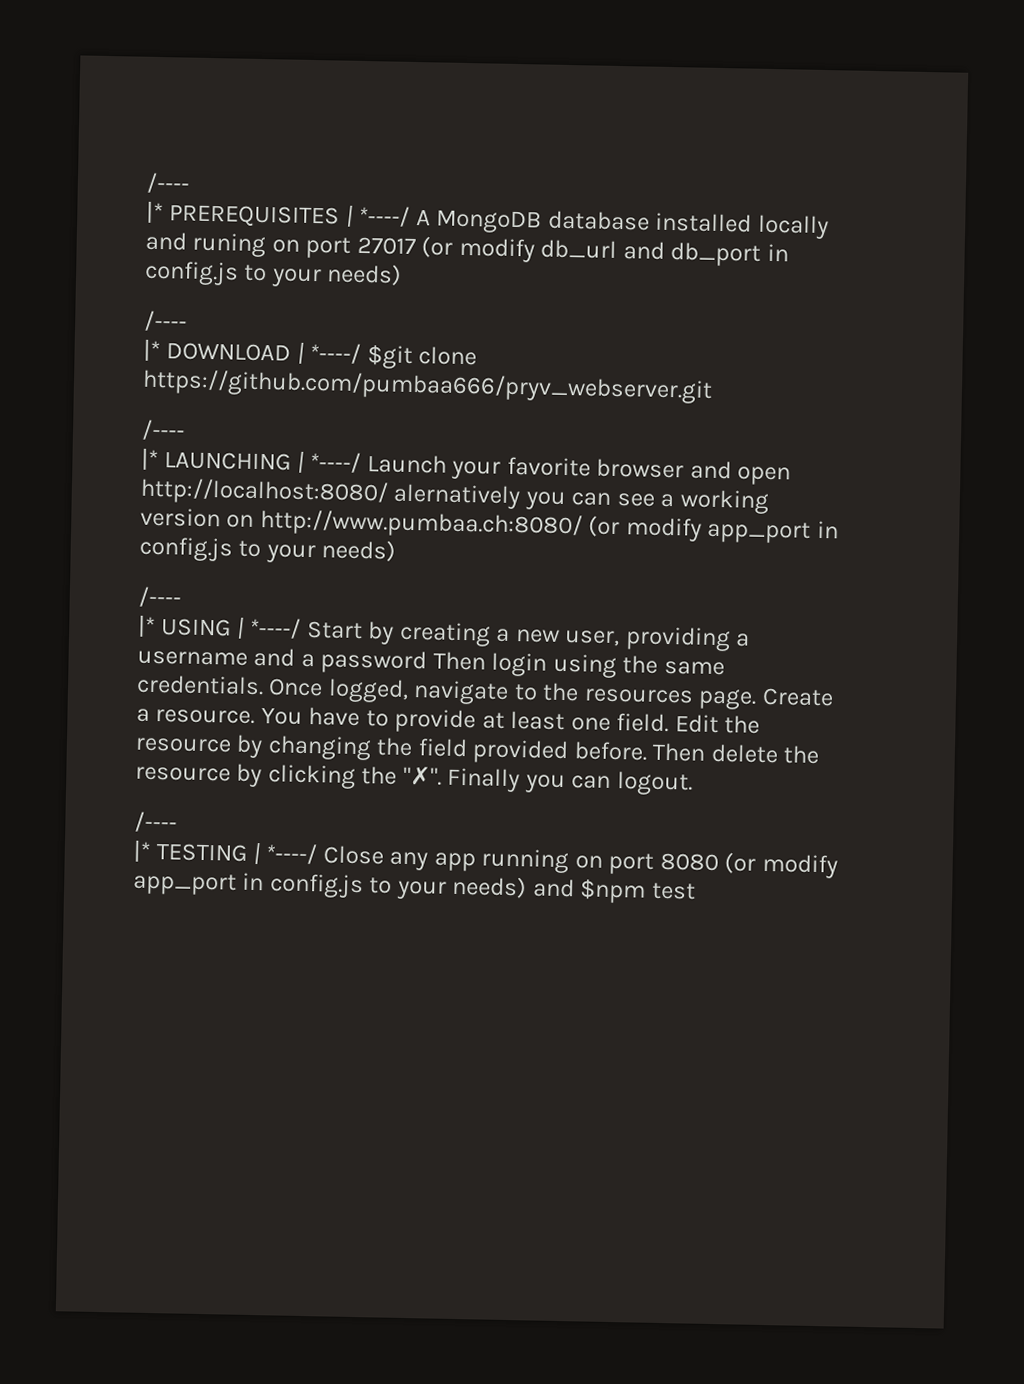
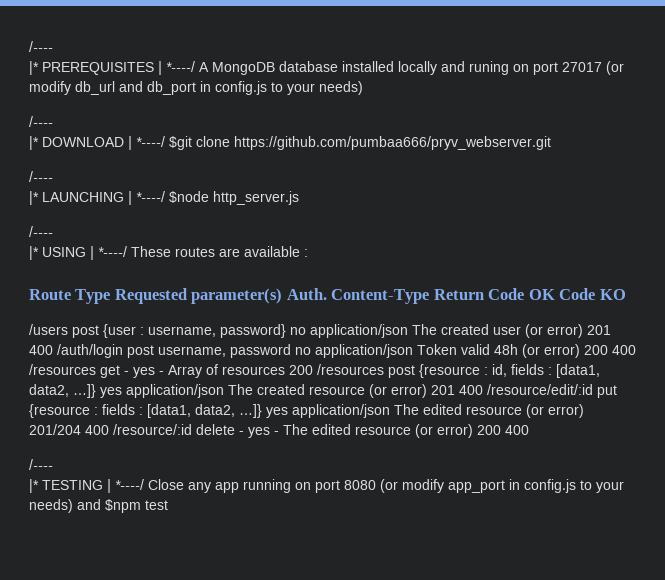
- |* LAUNCHING | *----/ Launch your favorite browser and open http://localhost:8080/ alernatively you can see a working version on http://www.pumbaa.ch:8080/ (or modify app_port in config.js to your needs)
+ |* LAUNCHING | *----/ $node http_server.js
- |* USING | *----/ Start by creating a new user, providing a username and a password Then login using the same credentials. Once logged, navigate to the resources page. Create a resource. You have to provide at least one field. Edit the resource by changing the field provided before. Then delete the resource by clicking the "✗". Finally you can logout.
+ |* USING | *----/ These routes are available :
+ Route Type Requested parameter(s) Auth. Content-Type Return Code OK Code KO
+ /users post {user : username, password} no application/json The created user (or error) 201 400 /auth/login post username, password no application/json Token valid 48h (or error) 200 400 /resources get - yes - Array of resources 200 /resources post {resource : id, fields : [data1, data2, …]} yes application/json The created resource (or error) 201 400 /resource/edit/:id put {resource : fields : [data1, data2, …]} yes application/json The edited resource (or error) 201/204 400 /resource/:id delete - yes - The edited resource (or error) 200 400

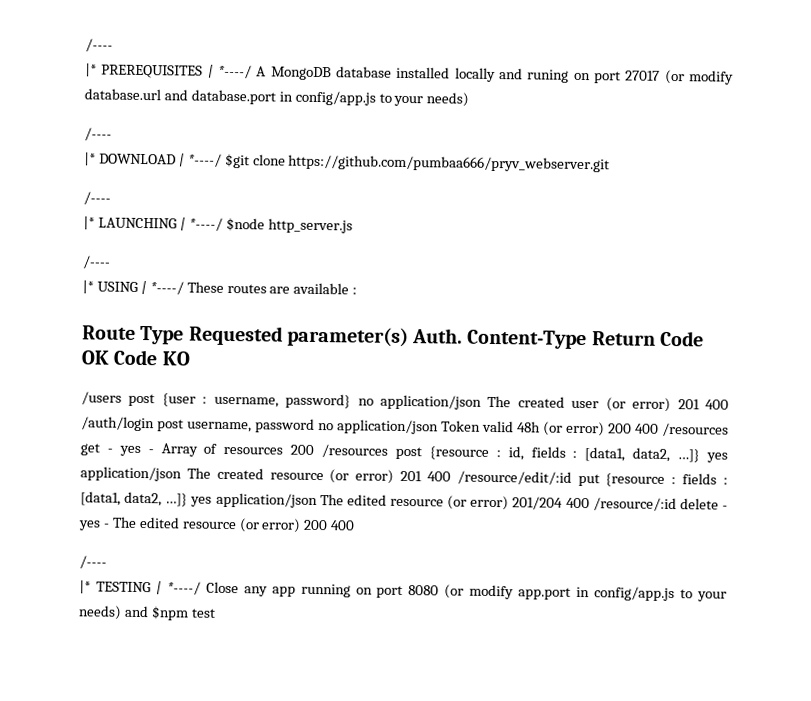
- |* PREREQUISITES | *----/ A MongoDB database installed locally and runing on port 27017 (or modify db_url and db_port in config.js to your needs)
+ |* PREREQUISITES | *----/ A MongoDB database installed locally and runing on port 27017 (or modify database.url and database.port in config/app.js to your needs)
- |* TESTING | *----/ Close any app running on port 8080 (or modify app_port in config.js to your needs) and $npm test
+ |* TESTING | *----/ Close any app running on port 8080 (or modify app.port in config/app.js to your needs) and $npm test

